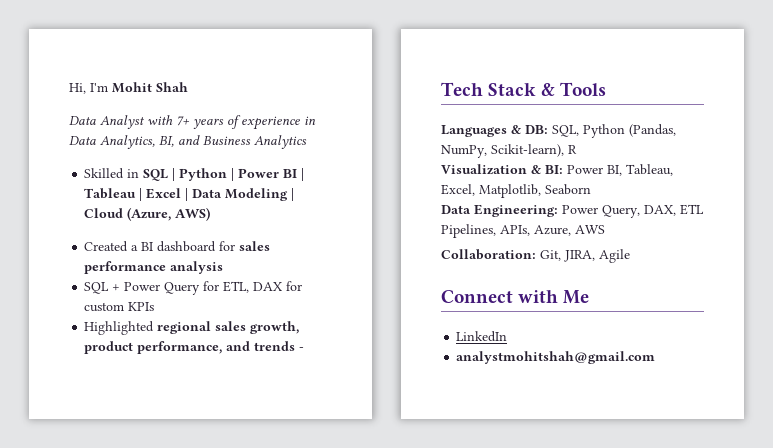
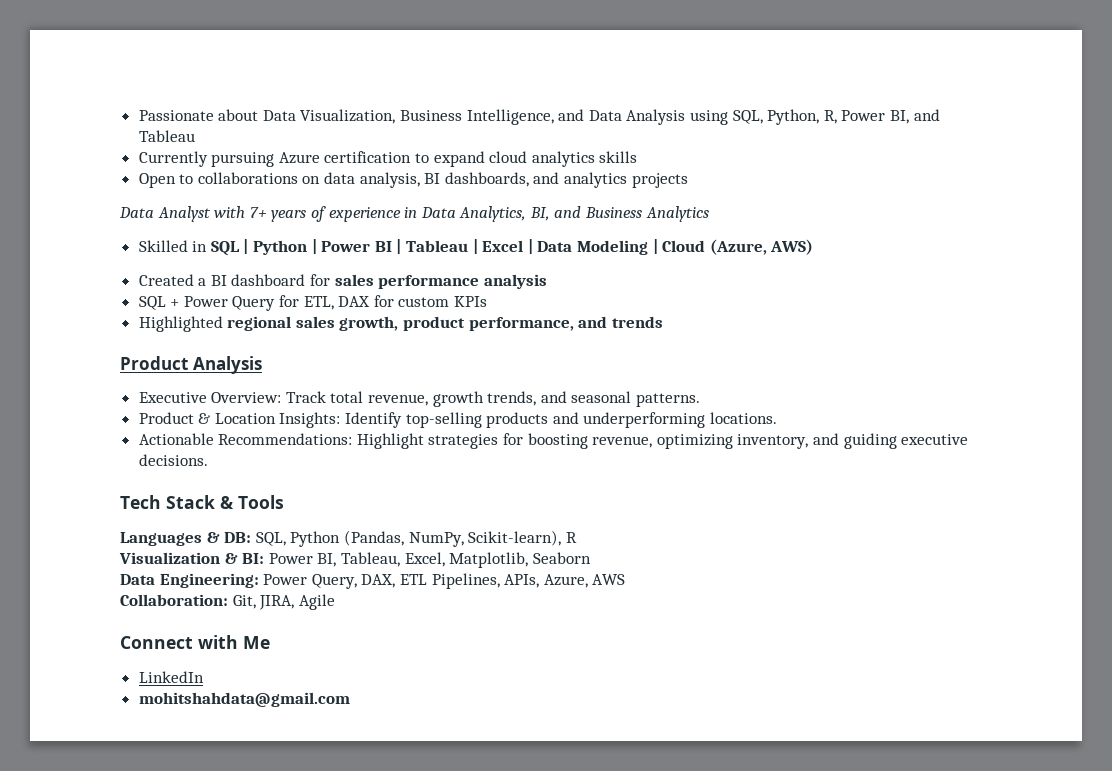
- Hi, I'm Mohit Shah
+ Passionate about Data Visualization, Business Intelligence, and Data Analysis using SQL, Python, R, Power BI, and Tableau
+ Currently pursuing Azure certification to expand cloud analytics skills
+ Open to collaborations on data analysis, BI dashboards, and analytics projects
- Highlighted regional sales growth, product performance, and trends -
+ Highlighted regional sales growth, product performance, and trends
+ Product Analysis
+ Executive Overview: Track total revenue, growth trends, and seasonal patterns.
+ Product & Location Insights: Identify top-selling products and underperforming locations.
+ Actionable Recommendations: Highlight strategies for boosting revenue, optimizing inventory, and guiding executive decisions.
- analystmohitshah@gmail.com
+ mohitshahdata@gmail.com

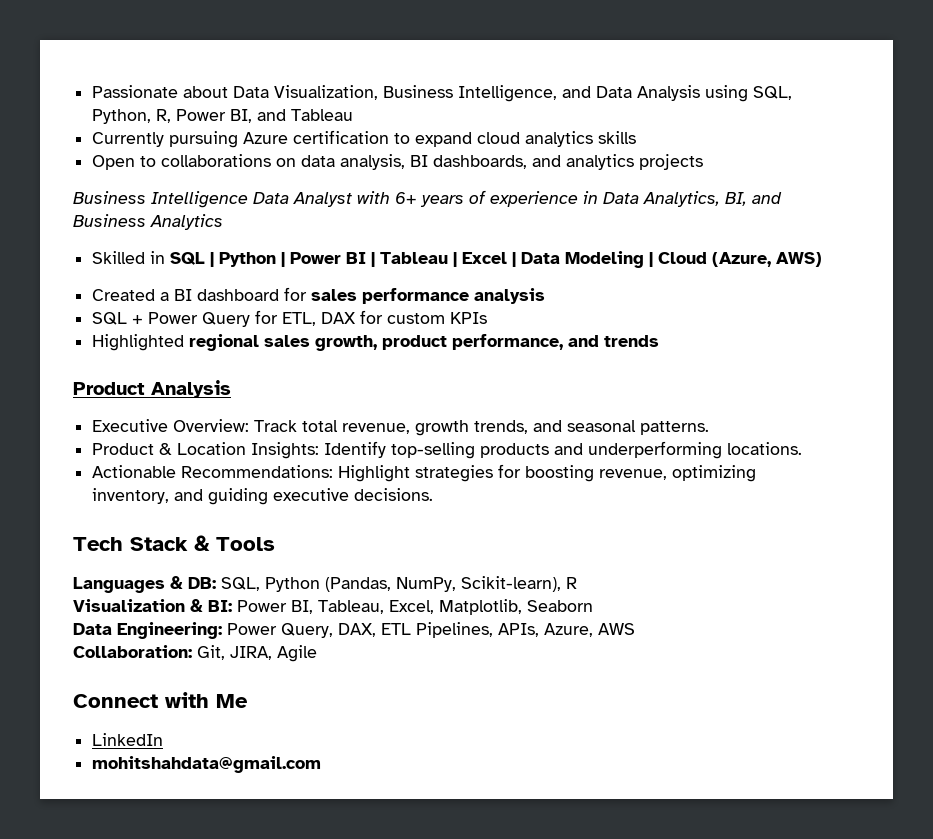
- Data Analyst with 7+ years of experience in Data Analytics, BI, and Business Analytics
+ Business Intelligence Data Analyst with 6+ years of experience in Data Analytics, BI, and Business Analytics

